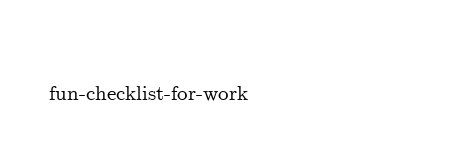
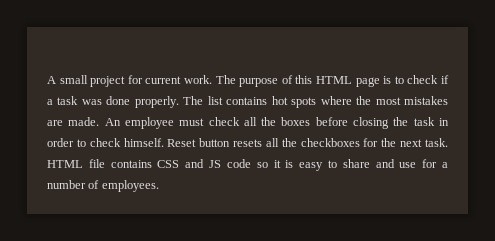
- fun-checklist-for-work
+ A small project for current work. The purpose of this HTML page is to check if a task was done properly. The list contains hot spots where the most mistakes are made. An employee must check all the boxes before closing the task in order to check himself. Reset button resets all the checkboxes for the next task. HTML file contains CSS and JS code so it is easy to share and use for a number of employees.

